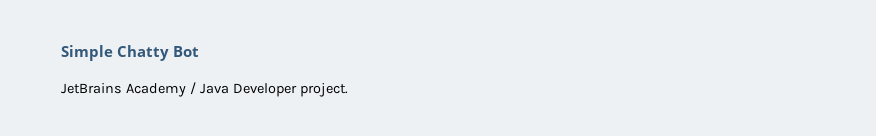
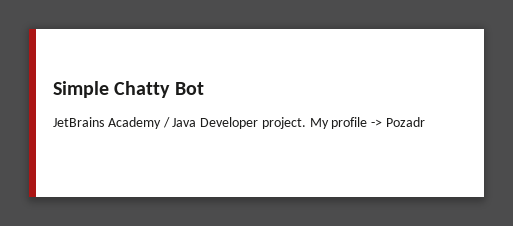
+ My profile -> Pozadr

